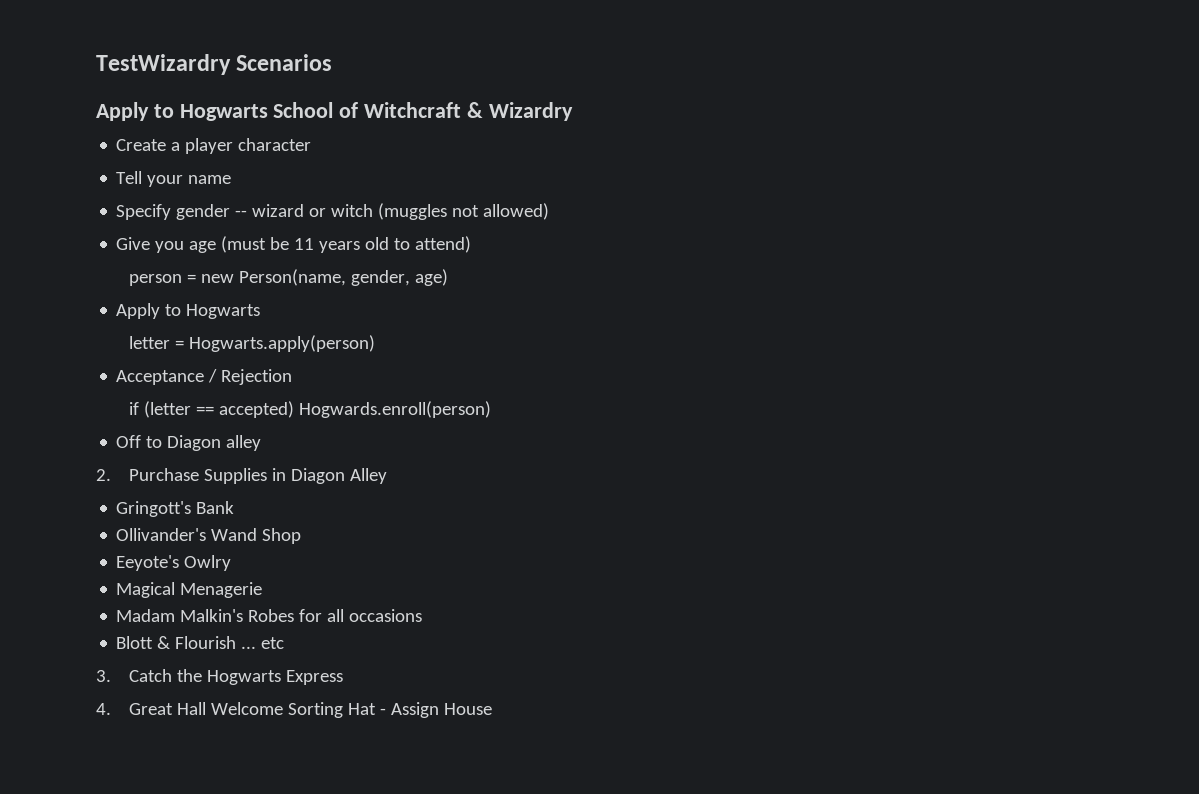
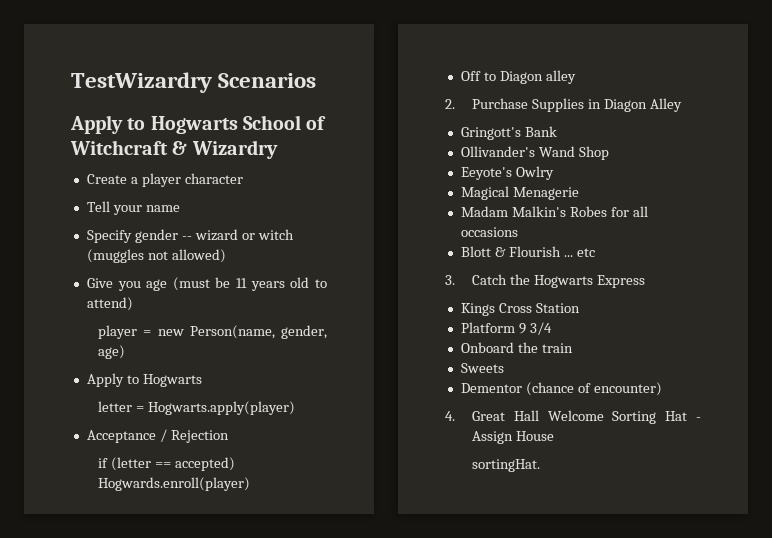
- person = new Person(name, gender, age)
+ player = new Person(name, gender, age)
- letter = Hogwarts.apply(person)
+ letter = Hogwarts.apply(player)
- if (letter == accepted) Hogwards.enroll(person)
+ if (letter == accepted) Hogwards.enroll(player)
+ Kings Cross Station
+ Platform 9 3/4
+ Onboard the train
+ Sweets
+ Dementor (chance of encounter)
+ sortingHat.

